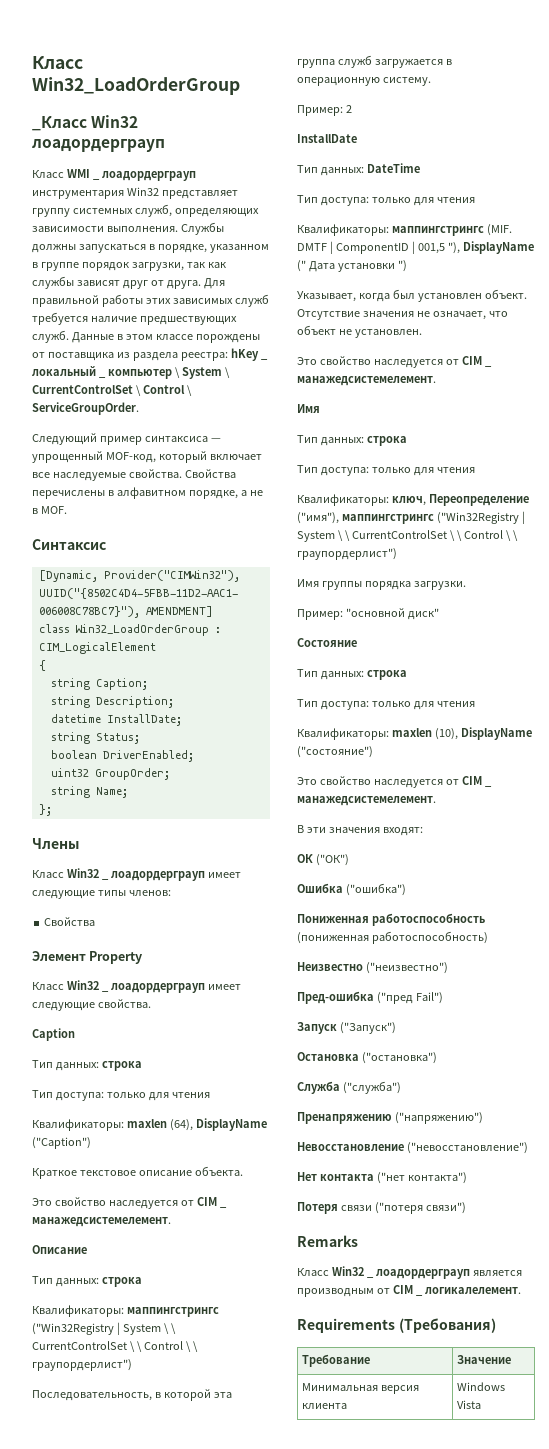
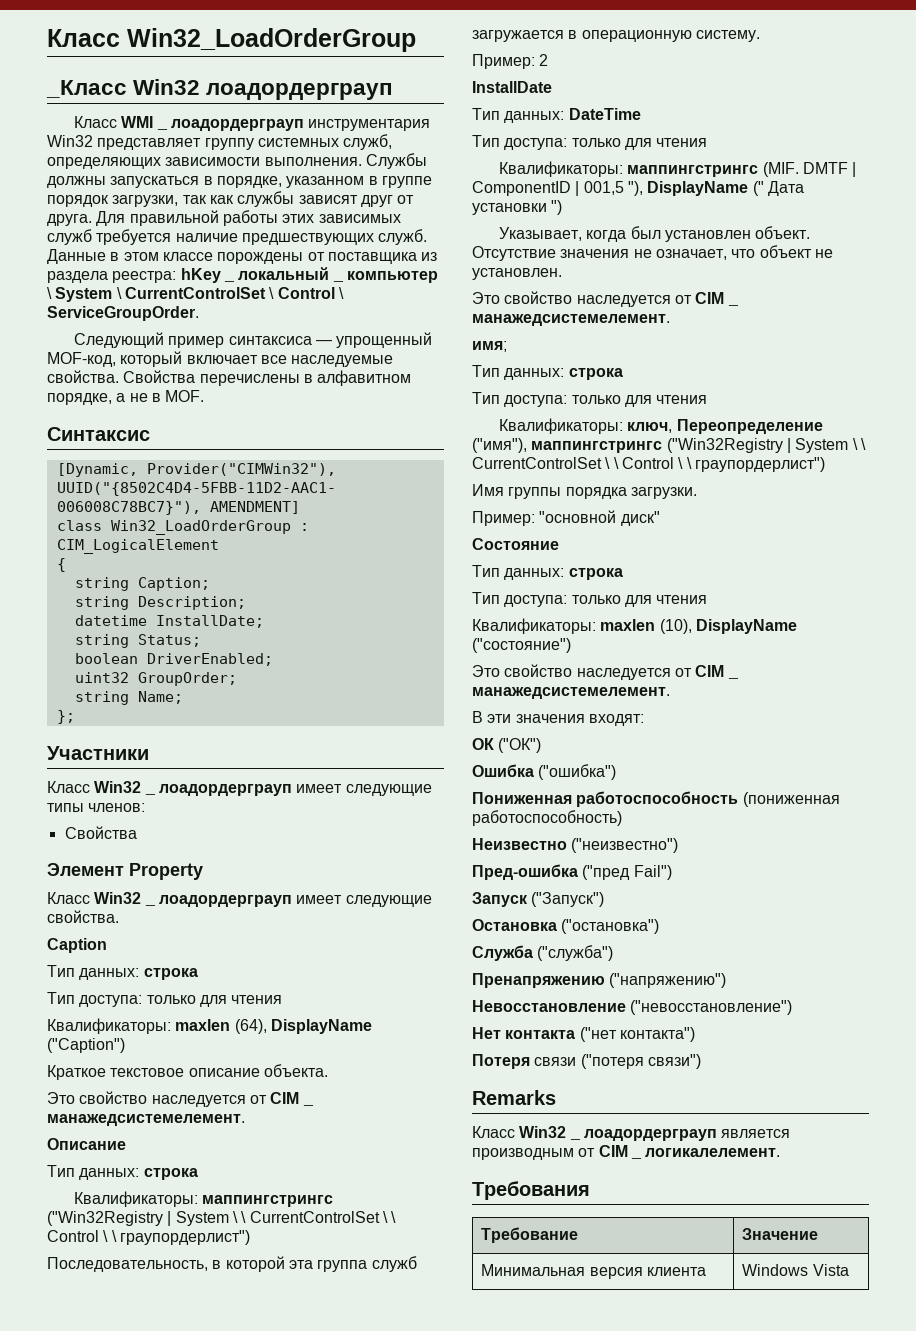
- Члены
+ Участники
  Отсутствие значения не означает, что объект не установлен.
  Это свойство наследуется от CIM _ манажедсистемелемент.
- Имя
+ имя;
- Requirements (Требования)
+ Требования

